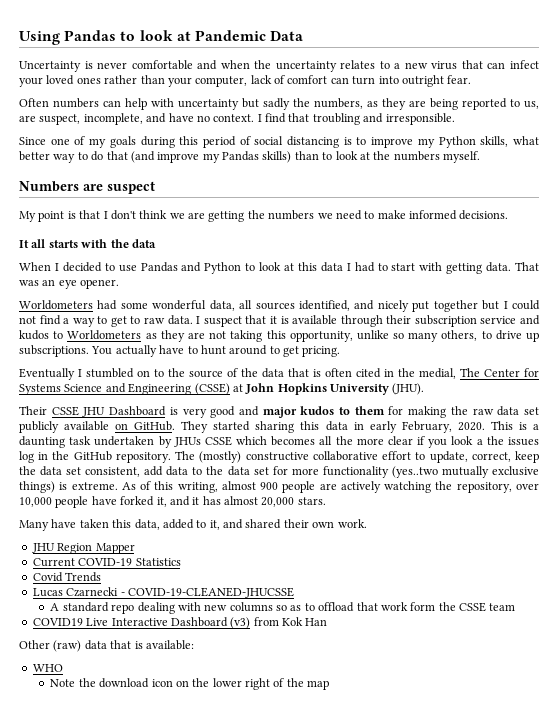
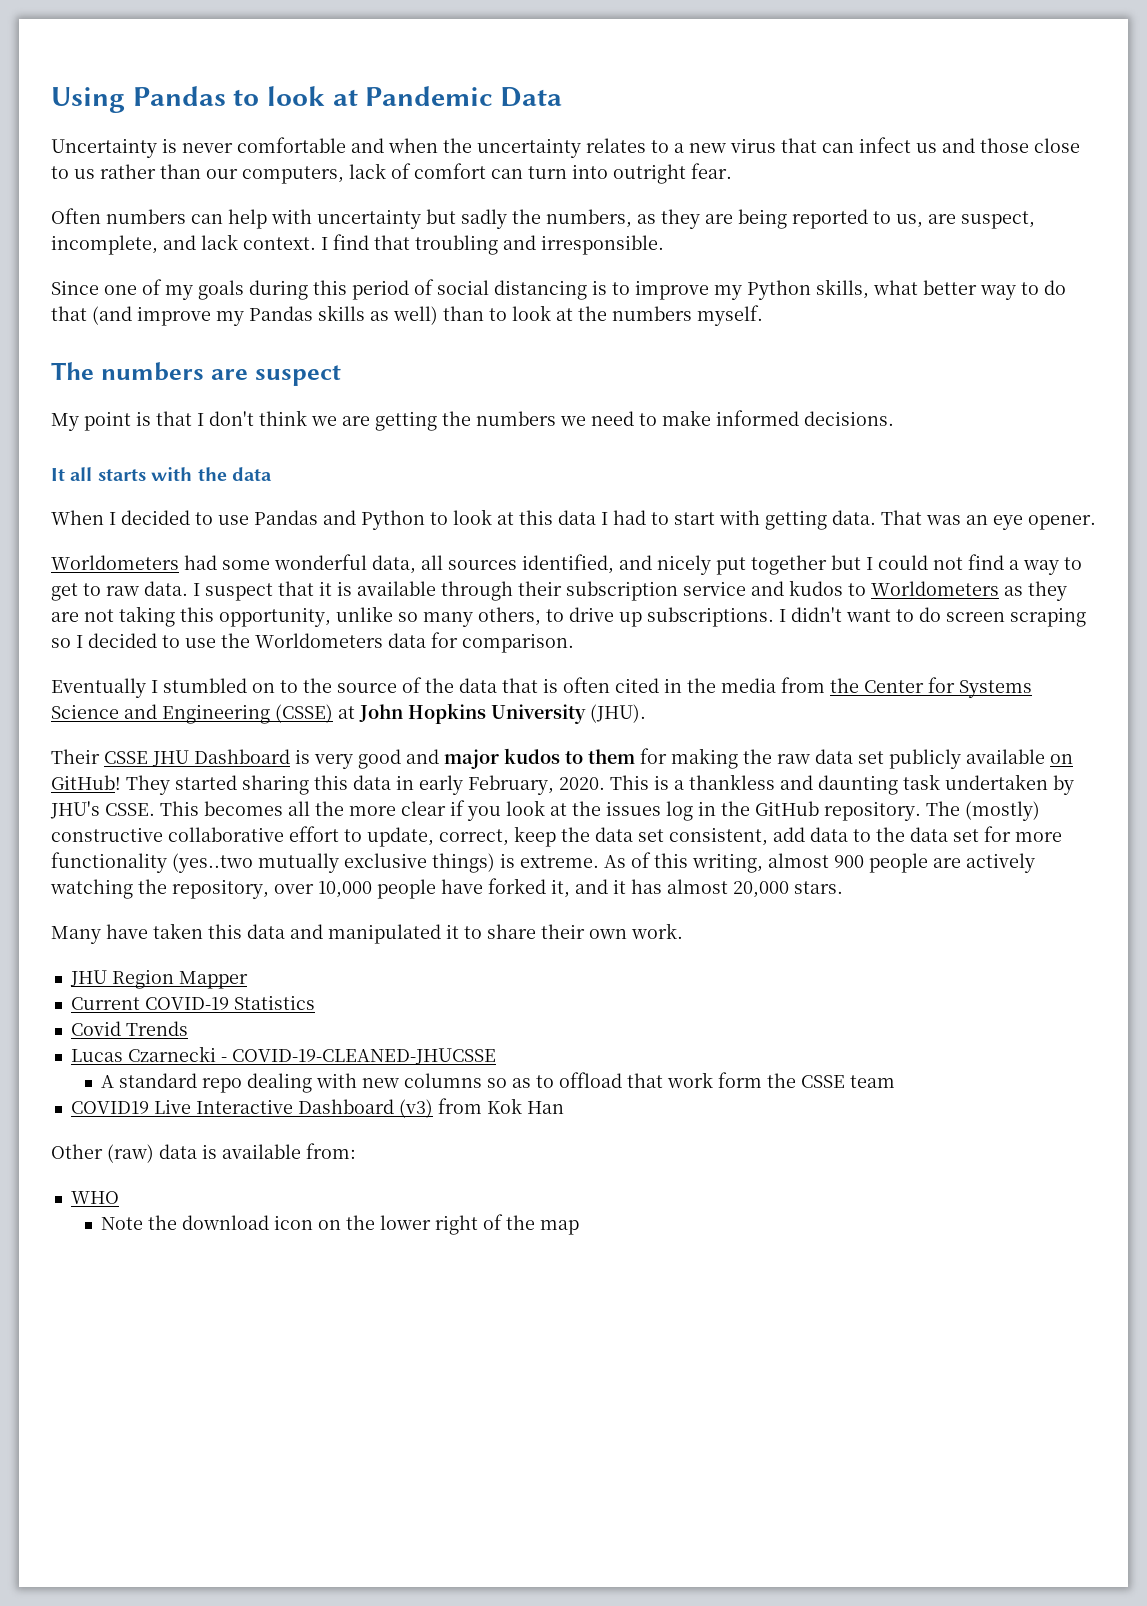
- Uncertainty is never comfortable and when the uncertainty relates to a new virus that can infect your loved ones rather than your computer, lack of comfort can turn into outright fear.
+ Uncertainty is never comfortable and when the uncertainty relates to a new virus that can infect us and those close to us rather than our computers, lack of comfort can turn into outright fear.
- Often numbers can help with uncertainty but sadly the numbers, as they are being reported to us, are suspect, incomplete, and have no context.
+ Often numbers can help with uncertainty but sadly the numbers, as they are being reported to us, are suspect, incomplete, and lack context.
- Since one of my goals during this period of social distancing is to improve my Python skills, what better way to do that (and improve my Pandas skills) than to look at the numbers myself.
+ Since one of my goals during this period of social distancing is to improve my Python skills, what better way to do that (and improve my Pandas skills as well) than to look at the numbers myself.
- Numbers are suspect
+ The numbers are suspect
- You actually have to hunt around to get pricing.
+ I didn't want to do screen scraping so I decided to use the Worldometers data for comparison.
- Eventually I stumbled on to the source of the data that is often cited in the medial, The Center for Systems Science and Engineering (CSSE) at John Hopkins University (JHU).
+ Eventually I stumbled on to the source of the data that is often cited in the media from the Center for Systems Science and Engineering (CSSE) at John Hopkins University (JHU).
- Their CSSE JHU Dashboard is very good and major kudos to them for making the raw data set publicly available on GitHub.
+ Their CSSE JHU Dashboard is very good and major kudos to them for making the raw data set publicly available on GitHub!
- This is a daunting task undertaken by JHUs CSSE which becomes all the more clear if you look a the issues log in the GitHub repository.
+ This is a thankless and daunting task undertaken by JHU's CSSE. This becomes all the more clear if you look at the issues log in the GitHub repository.
- Many have taken this data, added to it, and shared their own work.
+ Many have taken this data and manipulated it to share their own work.
- Other (raw) data that is available:
+ Other (raw) data is available from:

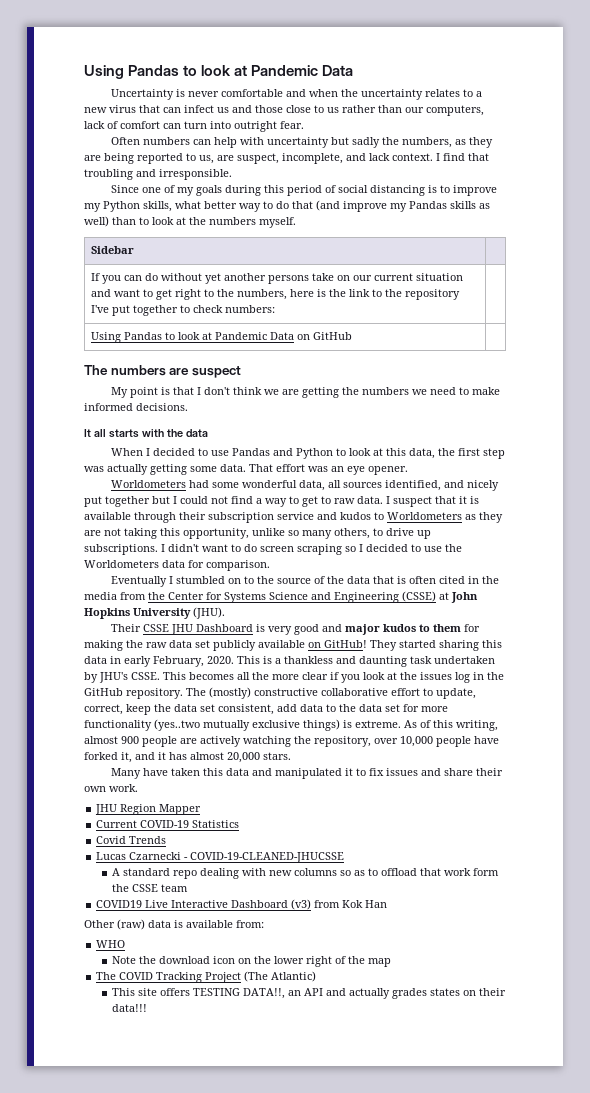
+ Sidebar |
+ If you can do without yet another persons take on our current situation and want to get right to the numbers, here is the link to the repository I've put together to check numbers: |
+ Using Pandas to look at Pandemic Data on GitHub |
- When I decided to use Pandas and Python to look at this data I had to start with getting data.
+ When I decided to use Pandas and Python to look at this data, the first step was actually getting some data.
- That was an eye opener.
+ That effort was an eye opener.
- Many have taken this data and manipulated it to share their own work.
+ Many have taken this data and manipulated it to fix issues and share their own work.
+ The COVID Tracking Project (The Atlantic)
+ This site offers TESTING DATA!!, an API and actually grades states on their data!!!

